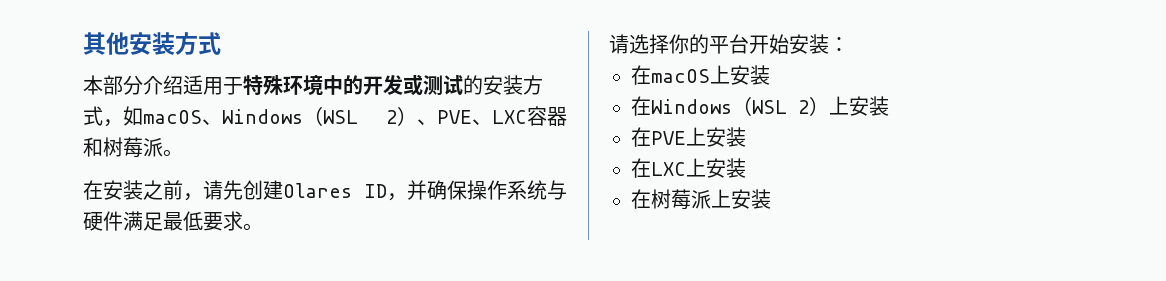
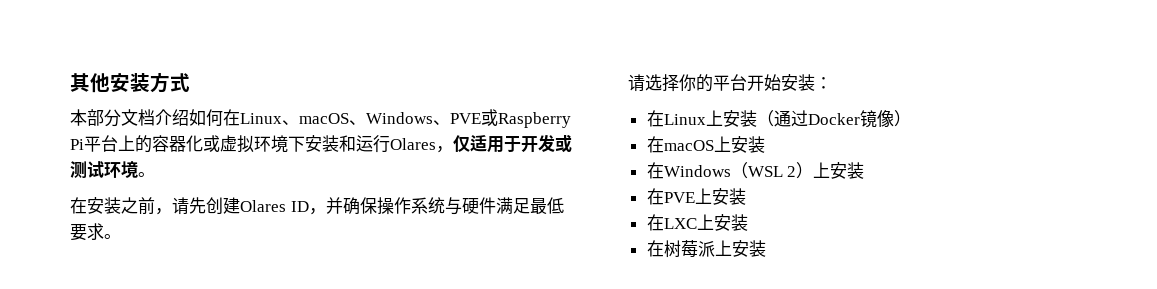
- 本部分介绍适用于特殊环境中的开发或测试的安装方式，如macOS、Windows（WSL 2）、PVE、LXC容器和树莓派。
+ 本部分文档介绍如何在Linux、macOS、Windows、PVE或Raspberry Pi平台上的容器化或虚拟环境下安装和运行Olares，仅适用于开发或测试环境。
+ 在Linux上安装（通过Docker镜像）

